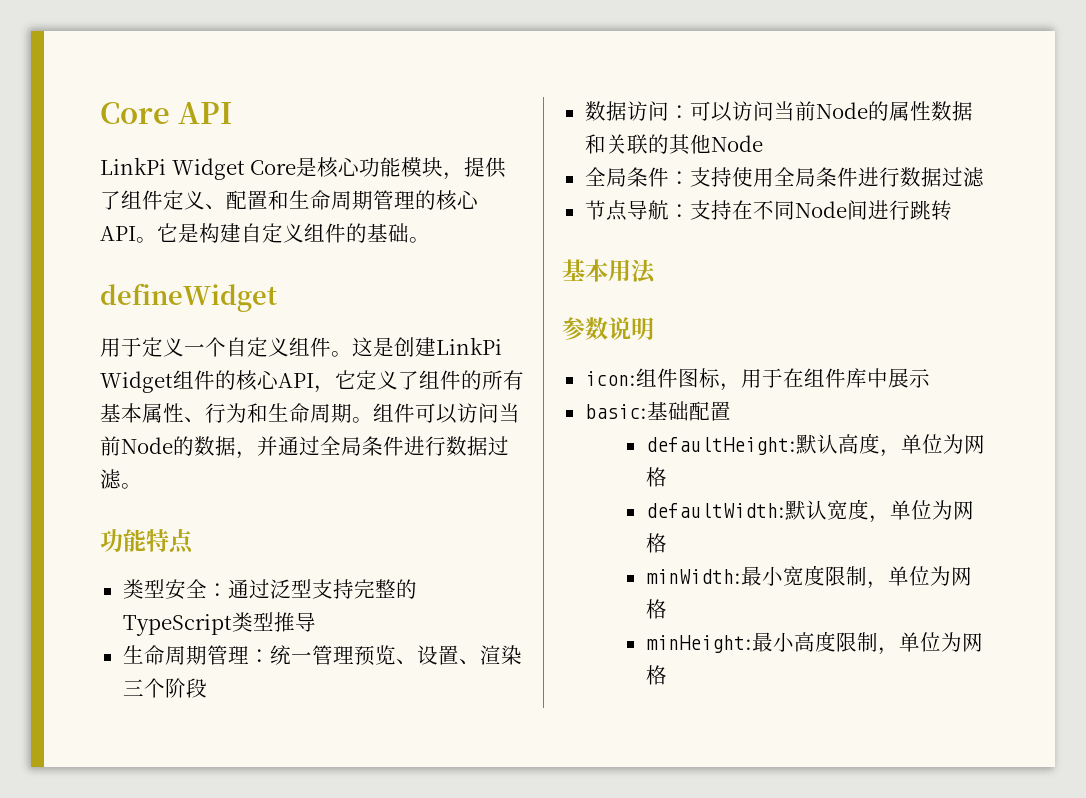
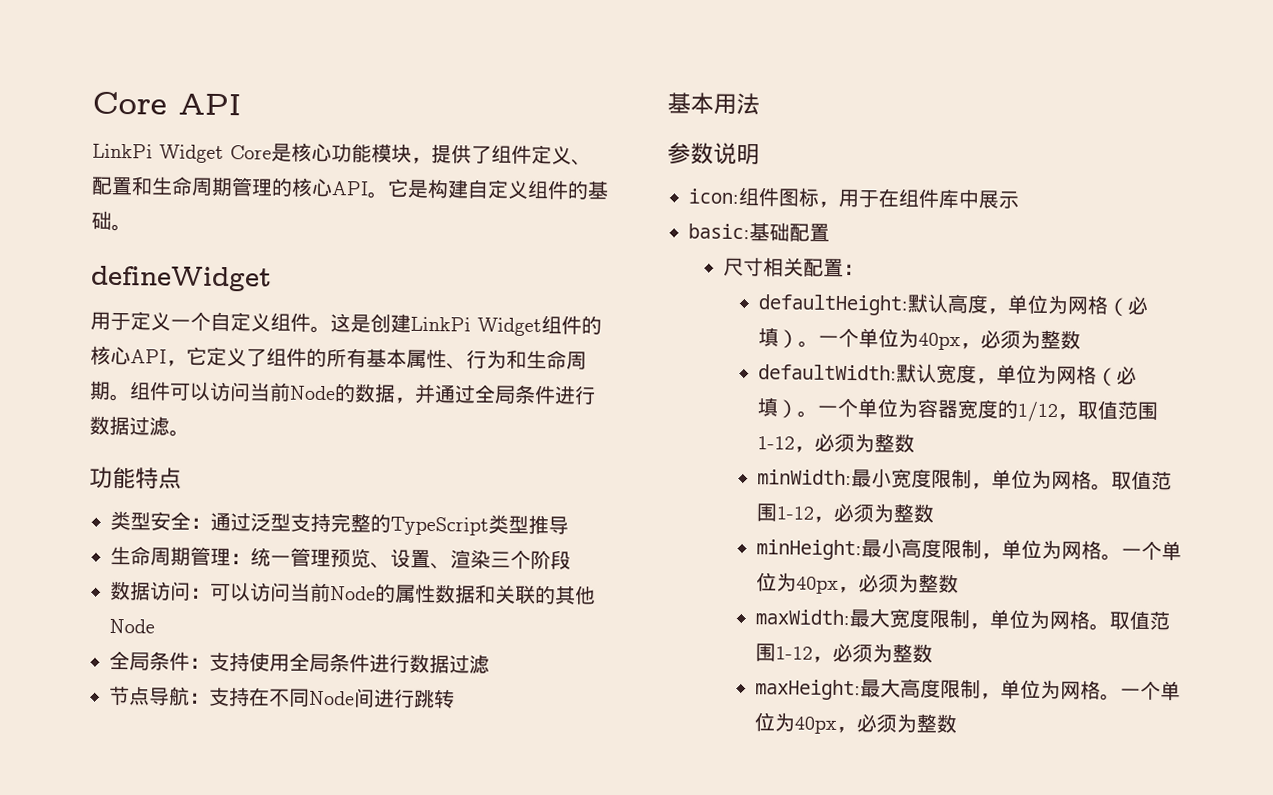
+ 尺寸相关配置：
- defaultHeight:默认高度，单位为网格
+ defaultHeight:默认高度，单位为网格（必填）。一个单位为40px，必须为整数
- defaultWidth:默认宽度，单位为网格
+ defaultWidth:默认宽度，单位为网格（必填）。一个单位为容器宽度的1/12，取值范围1-12，必须为整数
- minWidth:最小宽度限制，单位为网格
+ minWidth:最小宽度限制，单位为网格。取值范围1-12，必须为整数
- minHeight:最小高度限制，单位为网格
+ minHeight:最小高度限制，单位为网格。一个单位为40px，必须为整数
+ maxWidth:最大宽度限制，单位为网格。取值范围1-12，必须为整数
+ maxHeight:最大高度限制，单位为网格。一个单位为40px，必须为整数

